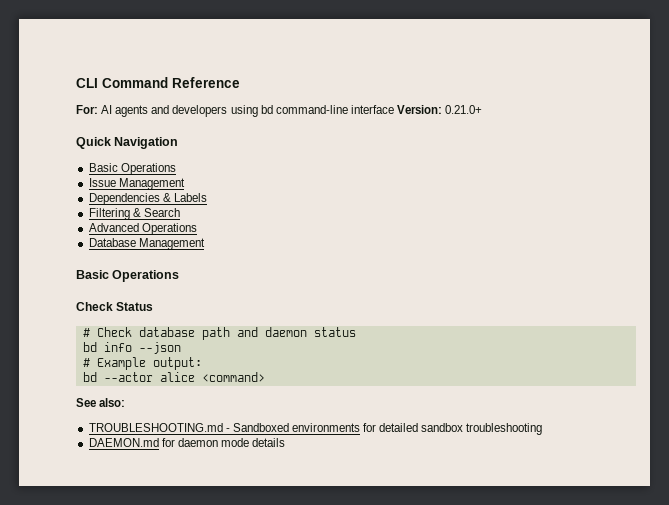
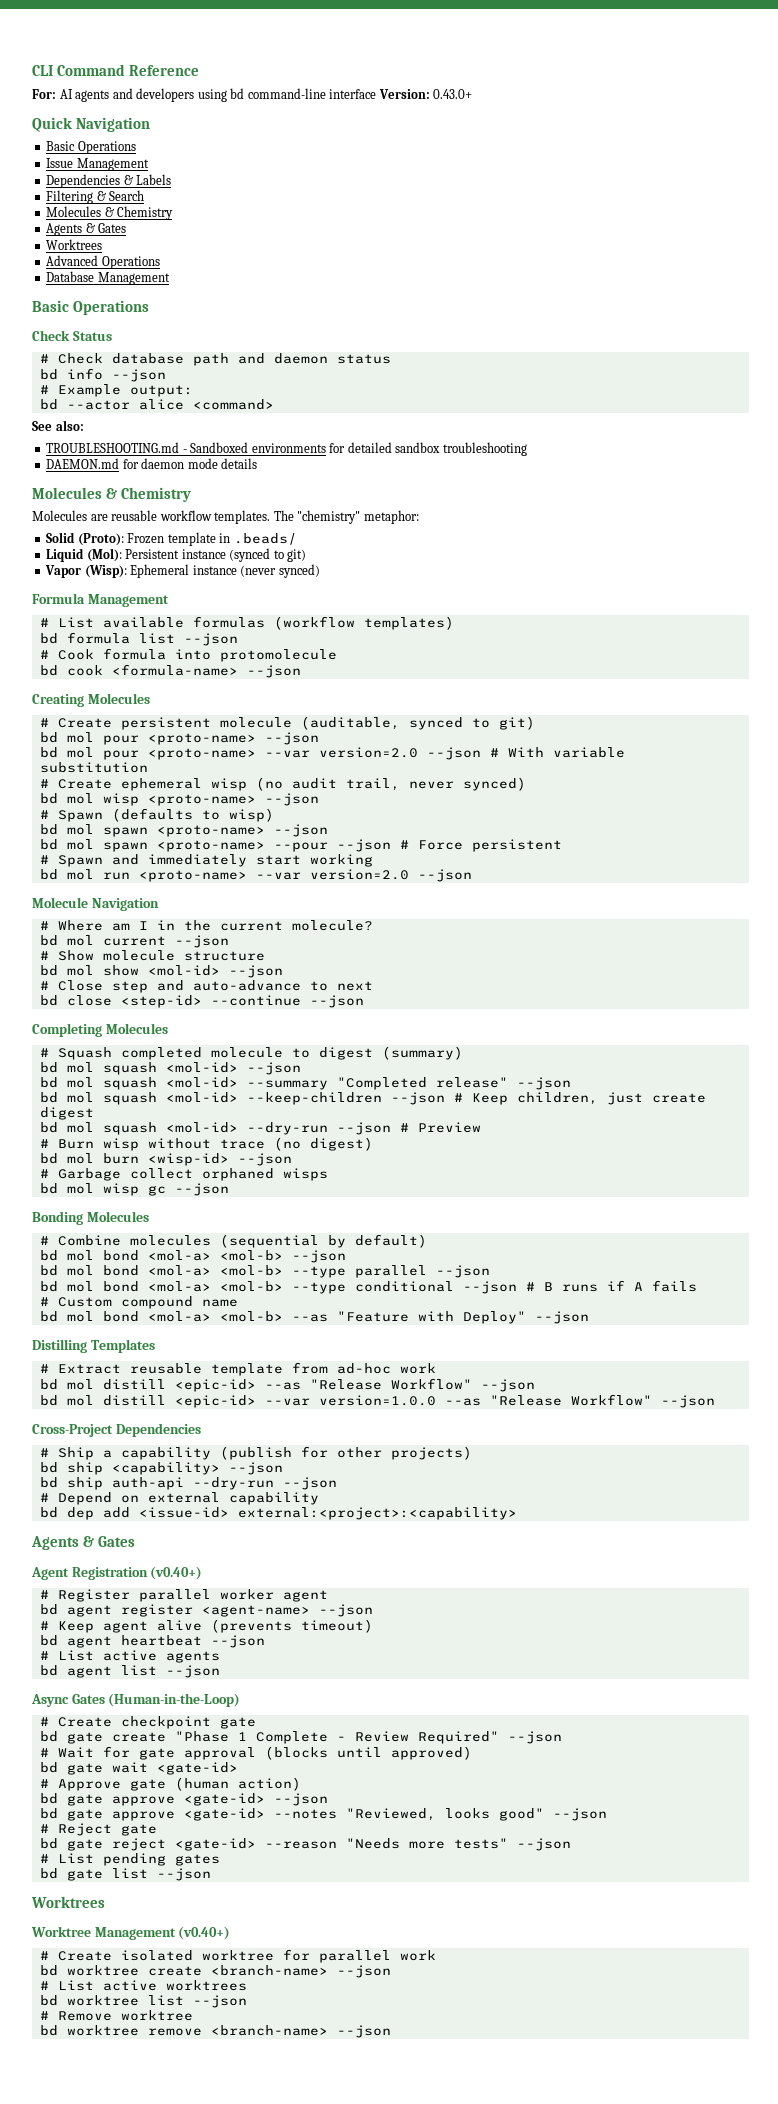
- For: AI agents and developers using bd command-line interface Version: 0.21.0+
+ For: AI agents and developers using bd command-line interface Version: 0.43.0+
  Filtering & Search
+ Molecules & Chemistry
+ Agents & Gates
+ Worktrees
  DAEMON.md for daemon mode details
+ Molecules & Chemistry
+ Molecules are reusable workflow templates. The "chemistry" metaphor:
+ Solid (Proto): Frozen template in .beads/
+ Liquid (Mol): Persistent instance (synced to git)
+ Vapor (Wisp): Ephemeral instance (never synced)
+ Formula Management
+ # List available formulas (workflow templates)
+ bd formula list --json
+ # Cook formula into protomolecule
+ bd cook <formula-name> --json
+ Creating Molecules
+ # Create persistent molecule (auditable, synced to git)
+ bd mol pour <proto-name> --json
+ bd mol pour <proto-name> --var version=2.0 --json # With variable substitution
+ # Create ephemeral wisp (no audit trail, never synced)
+ bd mol wisp <proto-name> --json
+ # Spawn (defaults to wisp)
+ bd mol spawn <proto-name> --json
+ bd mol spawn <proto-name> --pour --json # Force persistent
+ # Spawn and immediately start working
+ bd mol run <proto-name> --var version=2.0 --json
+ Molecule Navigation
+ # Where am I in the current molecule?
+ bd mol current --json
+ # Show molecule structure
+ bd mol show <mol-id> --json
+ # Close step and auto-advance to next
+ bd close <step-id> --continue --json
+ Completing Molecules
+ # Squash completed molecule to digest (summary)
+ bd mol squash <mol-id> --json
+ bd mol squash <mol-id> --summary "Completed release" --json
+ bd mol squash <mol-id> --keep-children --json # Keep children, just create digest
+ bd mol squash <mol-id> --dry-run --json # Preview
+ # Burn wisp without trace (no digest)
+ bd mol burn <wisp-id> --json
+ # Garbage collect orphaned wisps
+ bd mol wisp gc --json
+ Bonding Molecules
+ # Combine molecules (sequential by default)
+ bd mol bond <mol-a> <mol-b> --json
+ bd mol bond <mol-a> <mol-b> --type parallel --json
+ bd mol bond <mol-a> <mol-b> --type conditional --json # B runs if A fails
+ # Custom compound name
+ bd mol bond <mol-a> <mol-b> --as "Feature with Deploy" --json
+ Distilling Templates
+ # Extract reusable template from ad-hoc work
+ bd mol distill <epic-id> --as "Release Workflow" --json
+ bd mol distill <epic-id> --var version=1.0.0 --as "Release Workflow" --json
+ Cross-Project Dependencies
+ # Ship a capability (publish for other projects)
+ bd ship <capability> --json
+ bd ship auth-api --dry-run --json
+ # Depend on external capability
+ bd dep add <issue-id> external:<project>:<capability>
+ Agents & Gates
+ Agent Registration (v0.40+)
+ # Register parallel worker agent
+ bd agent register <agent-name> --json
+ # Keep agent alive (prevents timeout)
+ bd agent heartbeat --json
+ # List active agents
+ bd agent list --json
+ Async Gates (Human-in-the-Loop)
+ # Create checkpoint gate
+ bd gate create "Phase 1 Complete - Review Required" --json
+ # Wait for gate approval (blocks until approved)
+ bd gate wait <gate-id>
+ # Approve gate (human action)
+ bd gate approve <gate-id> --json
+ bd gate approve <gate-id> --notes "Reviewed, looks good" --json
+ # Reject gate
+ bd gate reject <gate-id> --reason "Needs more tests" --json
+ # List pending gates
+ bd gate list --json
+ Worktrees
+ Worktree Management (v0.40+)
+ # Create isolated worktree for parallel work
+ bd worktree create <branch-name> --json
+ # List active worktrees
+ bd worktree list --json
+ # Remove worktree
+ bd worktree remove <branch-name> --json

